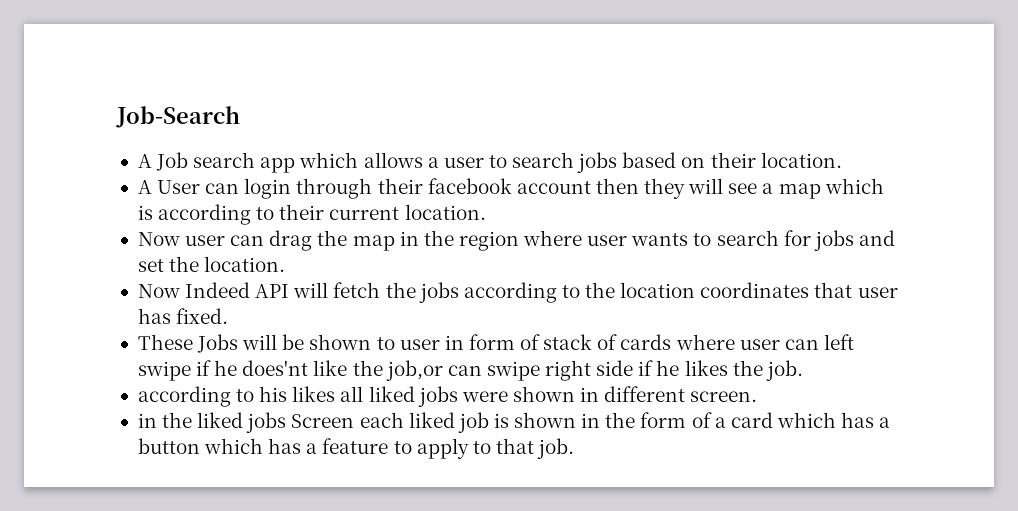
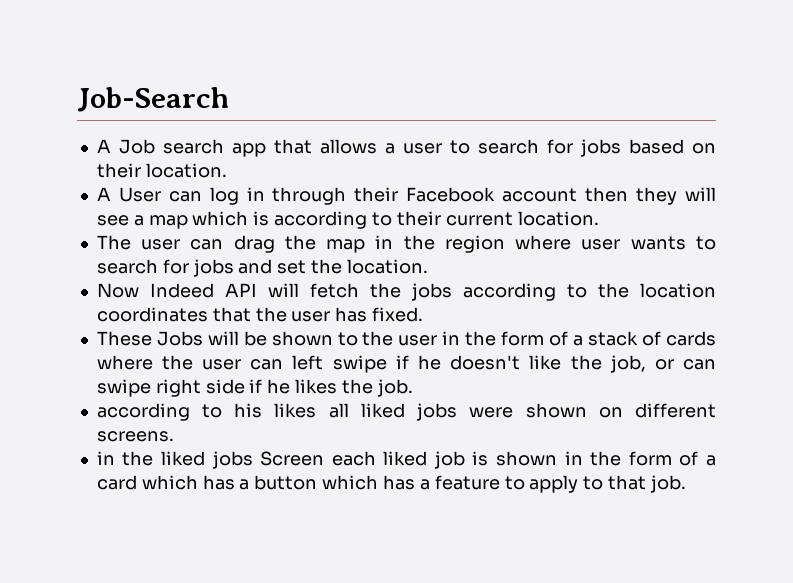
- A Job search app which allows a user to search jobs based on their location.
+ A Job search app that allows a user to search for jobs based on their location.
- A User can login through their facebook account then they will see a map which is according to their current location.
+ A User can log in through their Facebook account then they will see a map which is according to their current location.
- Now user can drag the map in the region where user wants to search for jobs and set the location.
+ The user can drag the map in the region where user wants to search for jobs and set the location.
- Now Indeed API will fetch the jobs according to the location coordinates that user has fixed.
+ Now Indeed API will fetch the jobs according to the location coordinates that the user has fixed.
- These Jobs will be shown to user in form of stack of cards where user can left swipe if he does'nt like the job,or can swipe right side if he likes the job.
+ These Jobs will be shown to the user in the form of a stack of cards where the user can left swipe if he doesn't like the job, or can swipe right side if he likes the job.
- according to his likes all liked jobs were shown in different screen.
+ according to his likes all liked jobs were shown on different screens.

